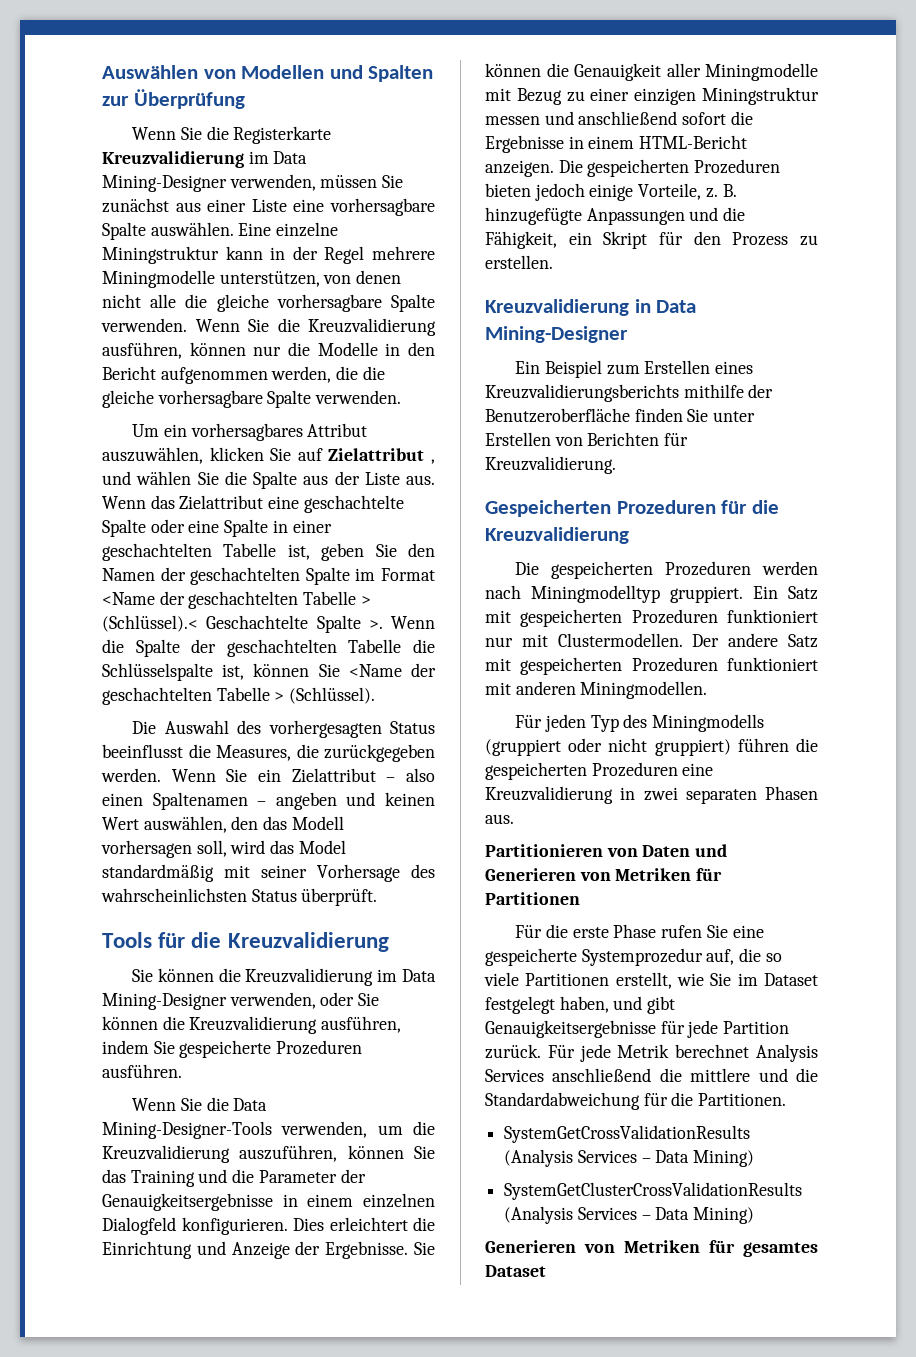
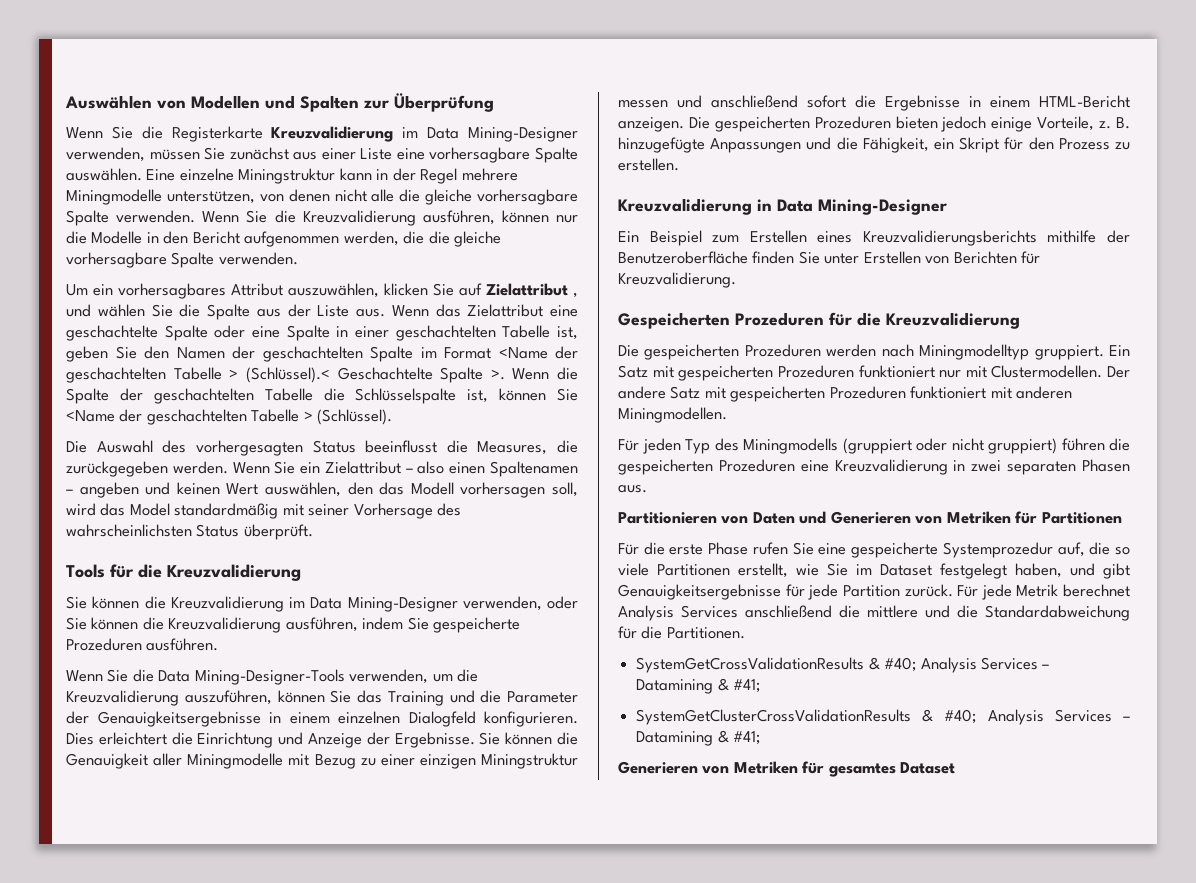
- SystemGetCrossValidationResults (Analysis Services – Data Mining)
- SystemGetClusterCrossValidationResults (Analysis Services – Data Mining)
+ SystemGetCrossValidationResults & #40; Analysis Services – Datamining & #41;
+ SystemGetClusterCrossValidationResults & #40; Analysis Services – Datamining & #41;

